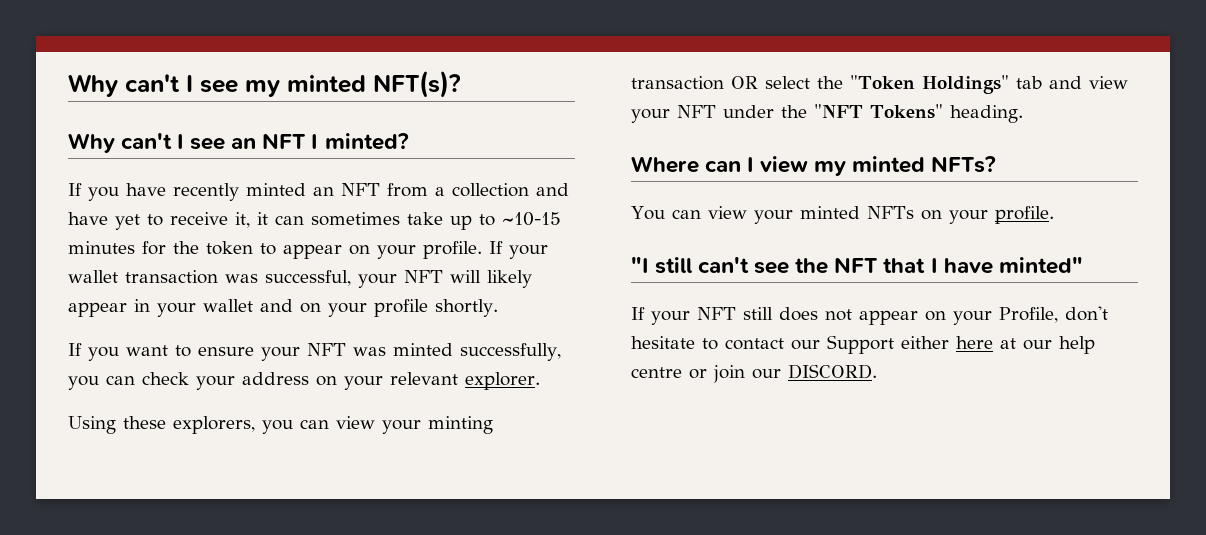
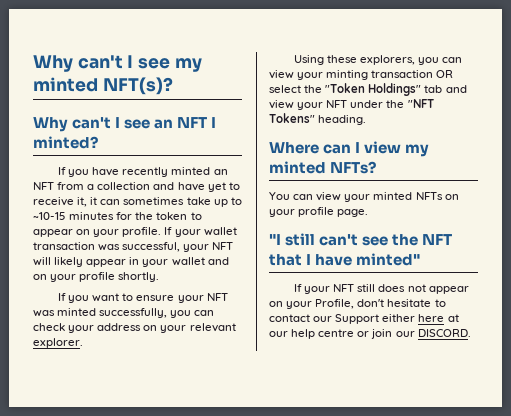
- You can view your minted NFTs on your profile.
+ You can view your minted NFTs on your profile page.

